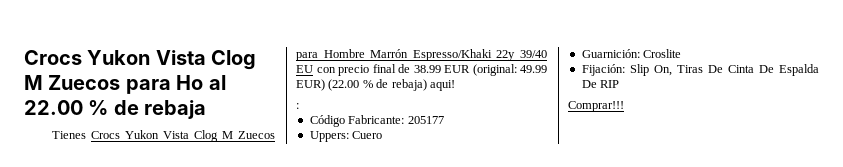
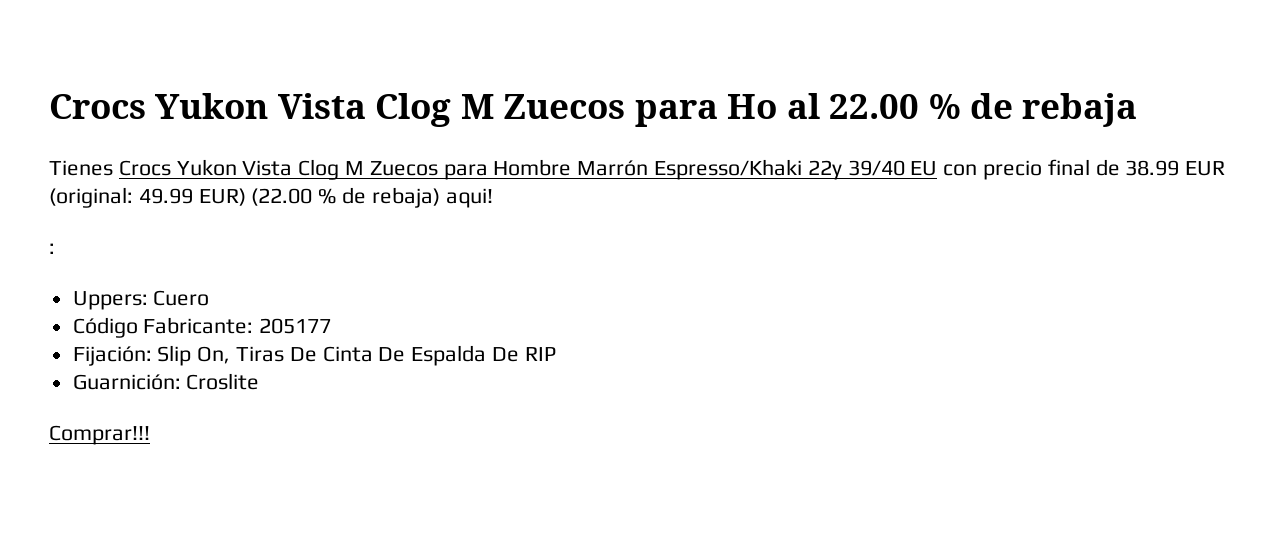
+ Uppers: Cuero
- Uppers: Cuero
- Guarnición: Croslite
+ Guarnición: Croslite

